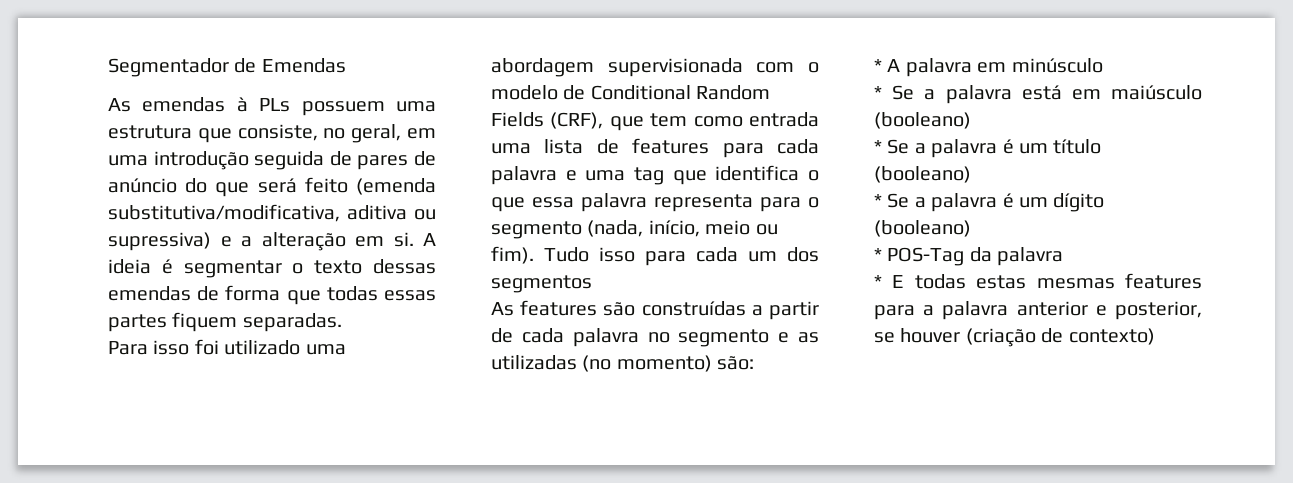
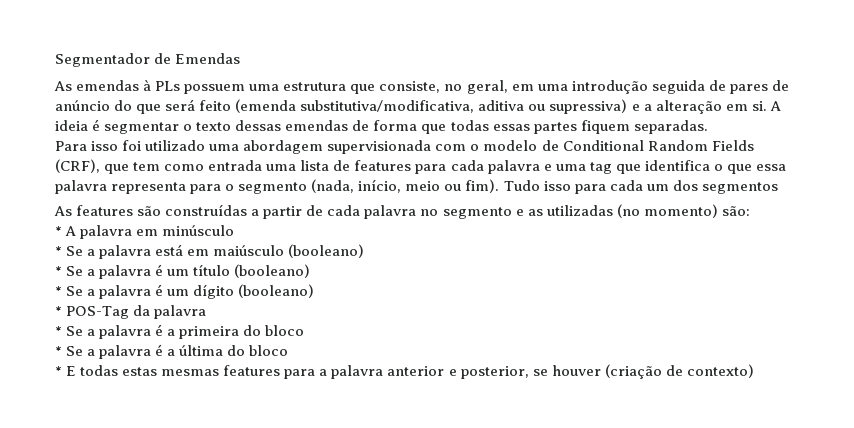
+ * Se a palavra é a primeira do bloco
+ * Se a palavra é a última do bloco

